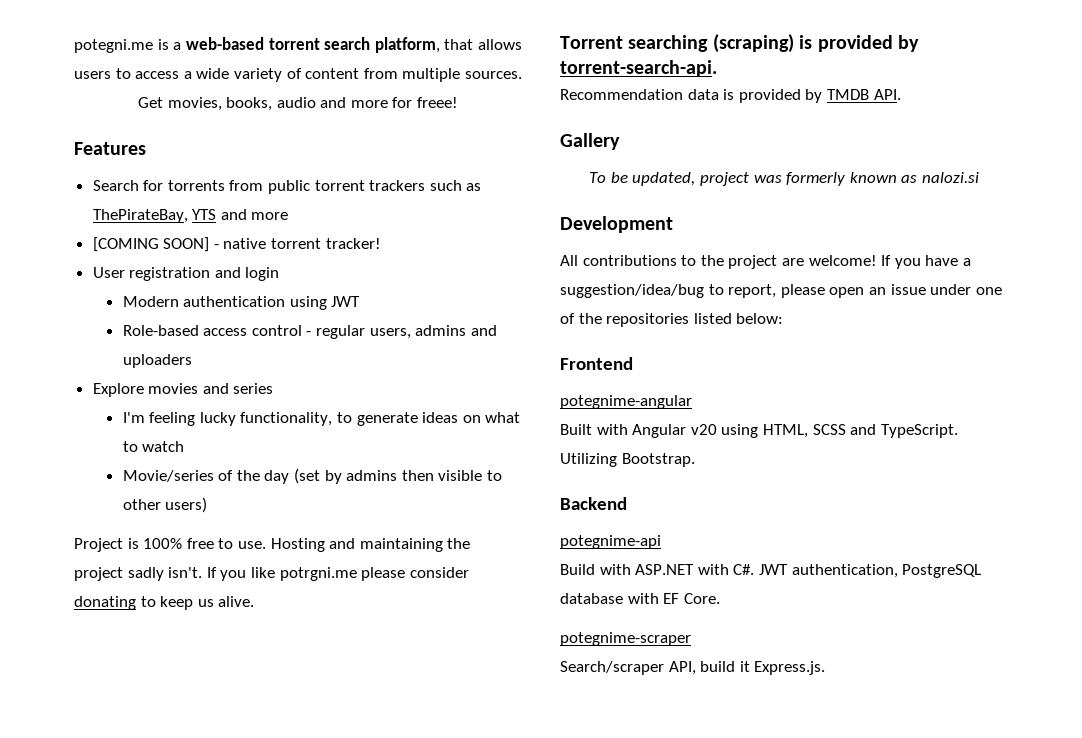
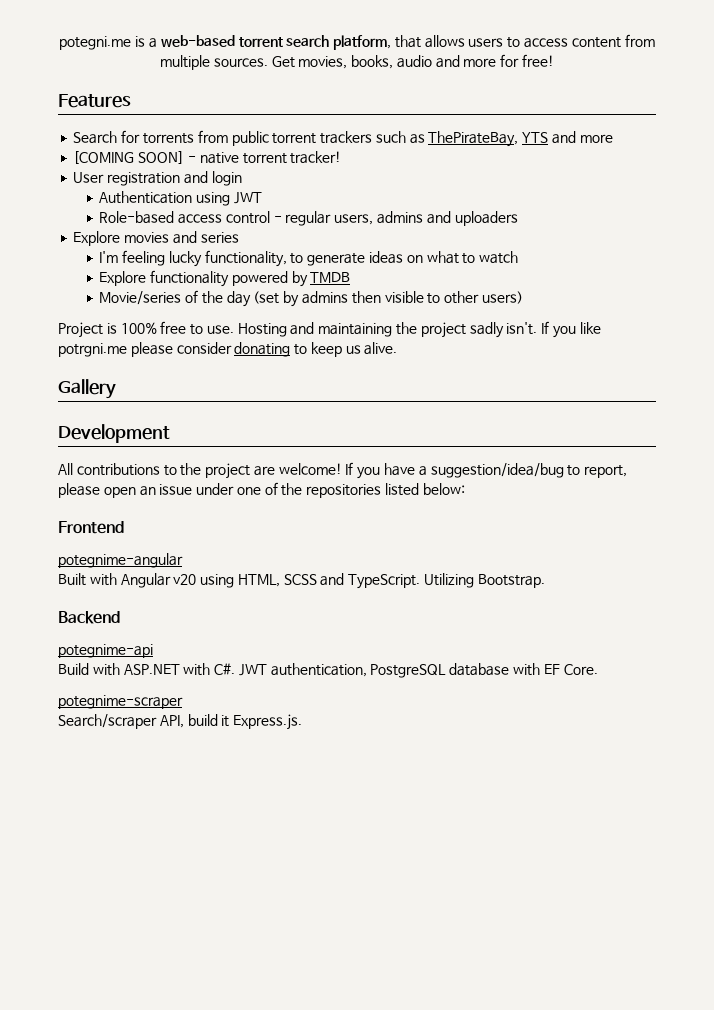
- potegni.me is a web-based torrent search platform, that allows users to access a wide variety of content from multiple sources.
+ potegni.me is a web-based torrent search platform, that allows users to access content from multiple sources.
- Get movies, books, audio and more for freee!
+ Get movies, books, audio and more for free!
- Modern authentication using JWT
+ Authentication using JWT
+ Explore functionality powered by TMDB
- Torrent searching (scraping) is provided by torrent-search-api.
- Recommendation data is provided by TMDB API.
  Gallery
- To be updated, project was formerly known as nalozi.si

